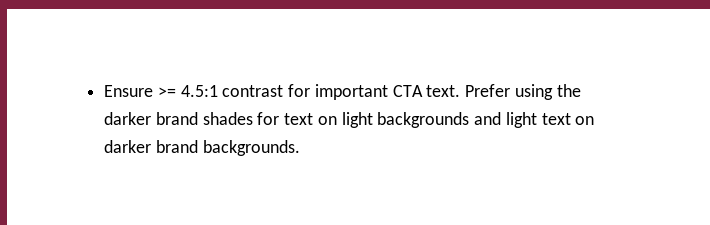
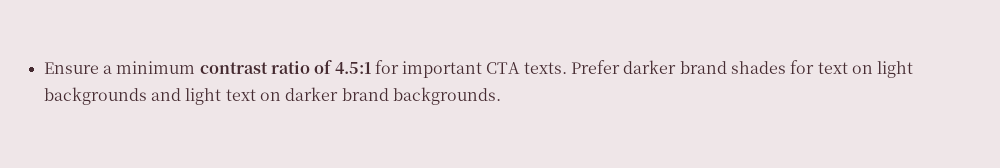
- Ensure >= 4.5:1 contrast for important CTA text. Prefer using the darker brand shades for text on light backgrounds and light text on darker brand backgrounds.
+ Ensure a minimum contrast ratio of 4.5:1 for important CTA texts. Prefer darker brand shades for text on light backgrounds and light text on darker brand backgrounds.

